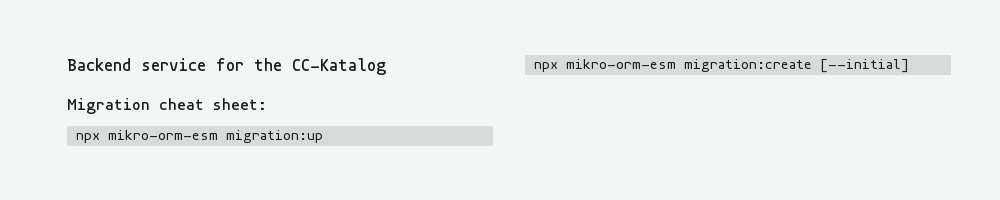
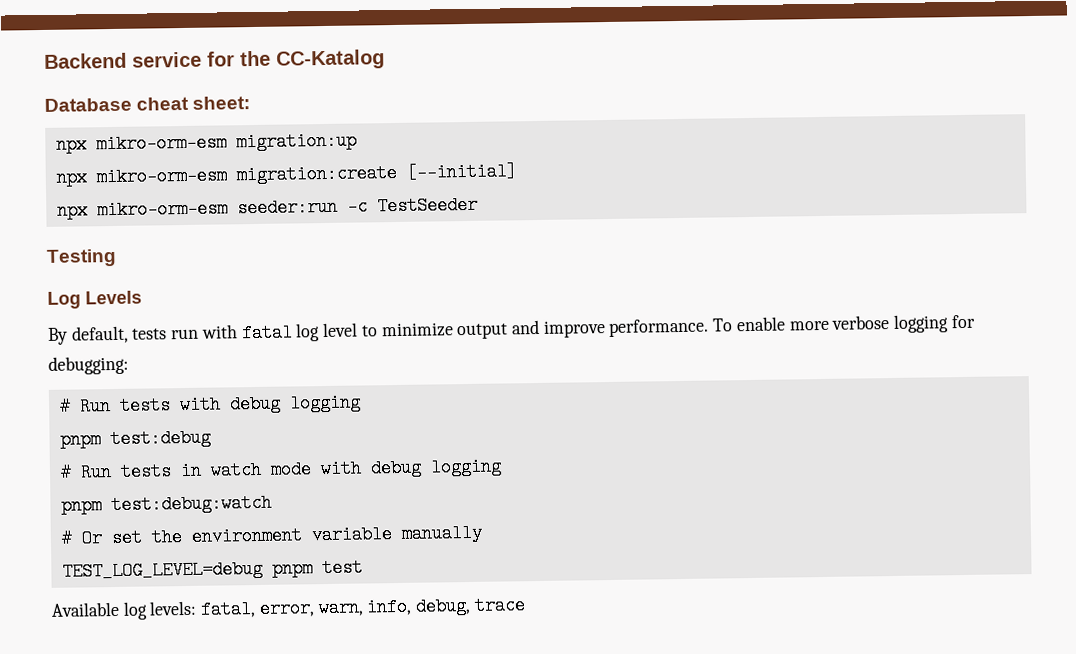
- Migration cheat sheet:
+ Database cheat sheet:
+ npx mikro-orm-esm seeder:run -c TestSeeder
+ Testing
+ Log Levels
+ By default, tests run with fatal log level to minimize output and improve performance. To enable more verbose logging for debugging:
+ # Run tests with debug logging
+ pnpm test:debug
+ # Run tests in watch mode with debug logging
+ pnpm test:debug:watch
+ # Or set the environment variable manually
+ TEST_LOG_LEVEL=debug pnpm test
+ Available log levels: fatal, error, warn, info, debug, trace

